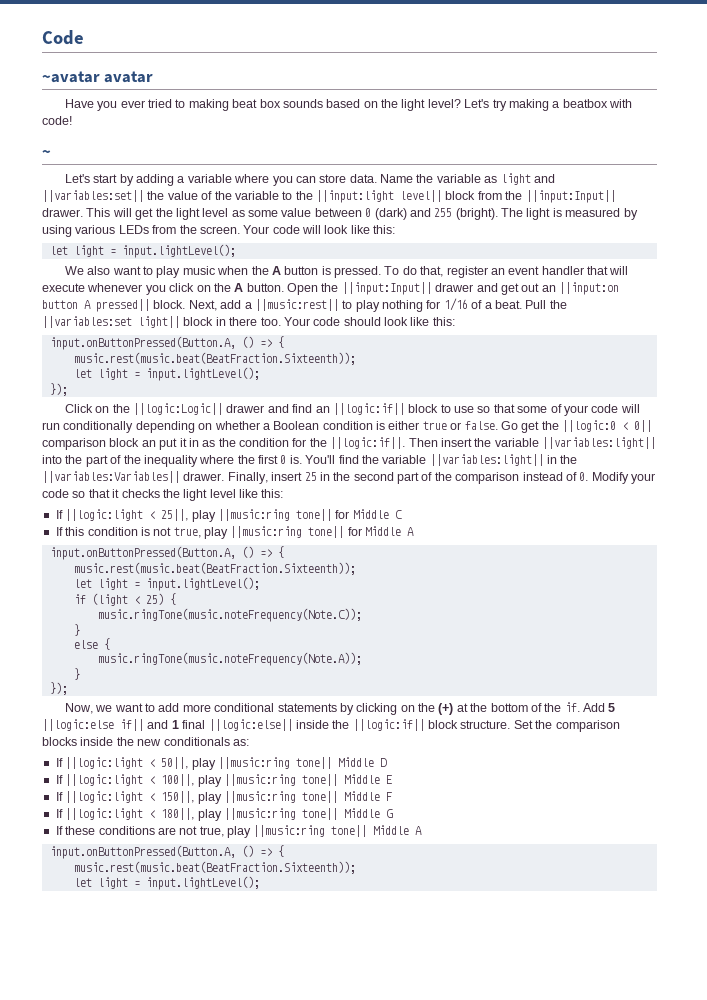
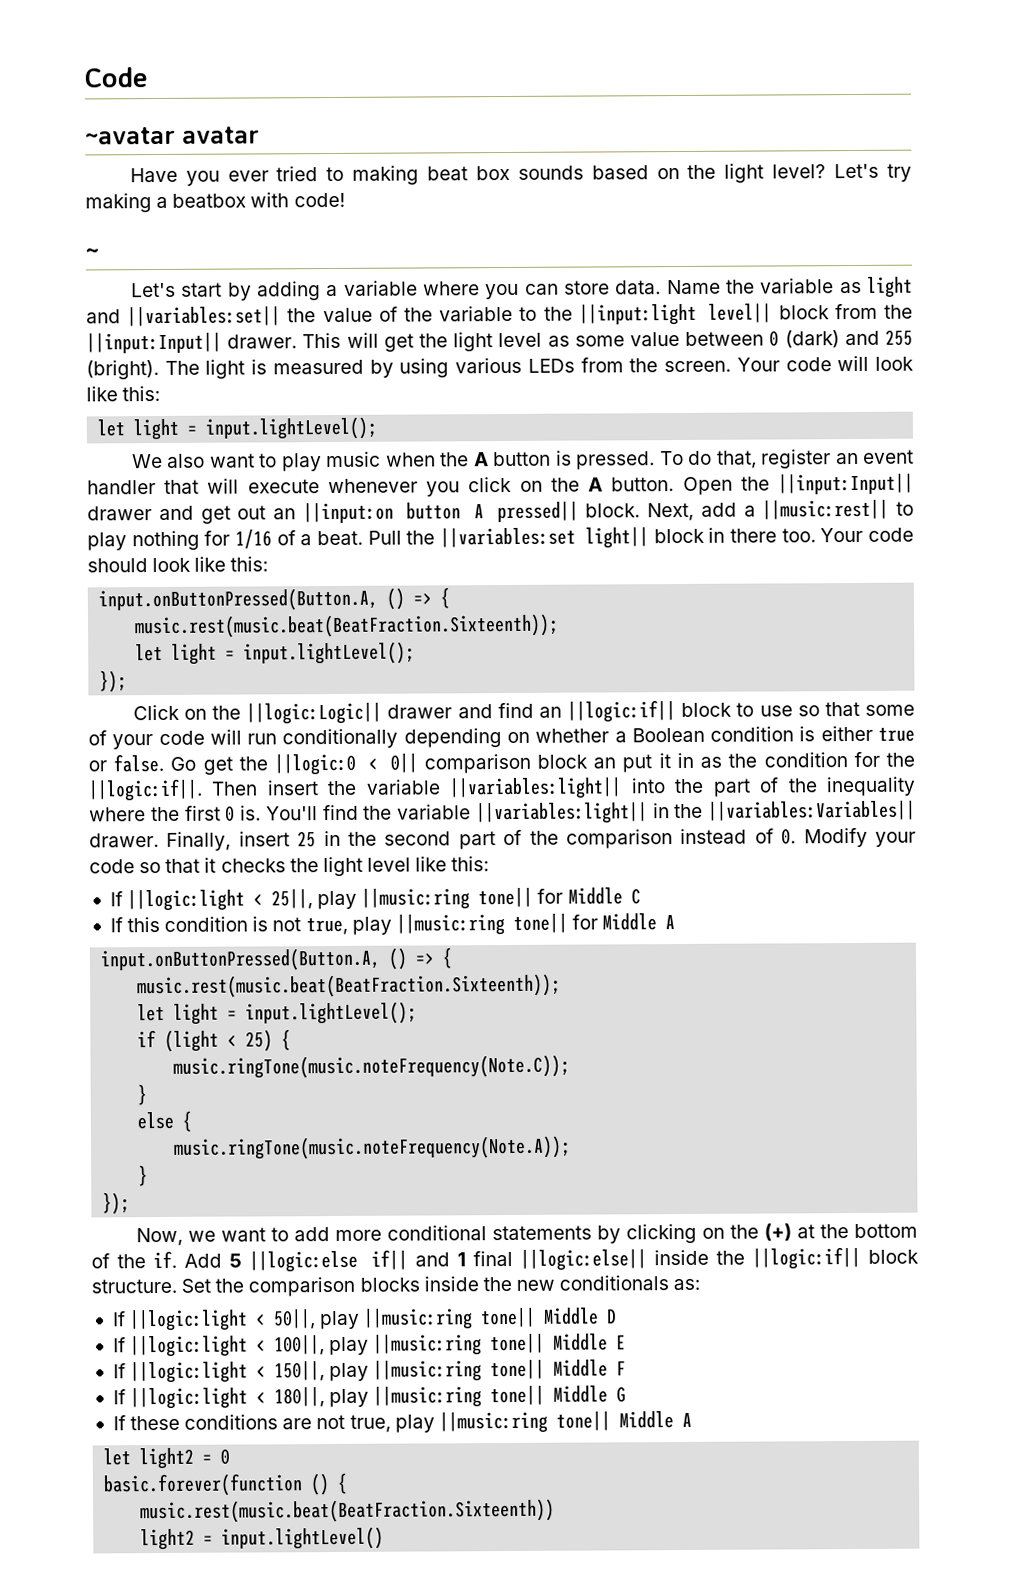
  If these conditions are not true, play ||music:ring tone|| Middle A
- input.onButtonPressed(Button.A, () => {
- music.rest(music.beat(BeatFraction.Sixteenth));
- let light = input.lightLevel();
+ let light2 = 0
+ basic.forever(function () {
+ music.rest(music.beat(BeatFraction.Sixteenth))
+ light2 = input.lightLevel()

